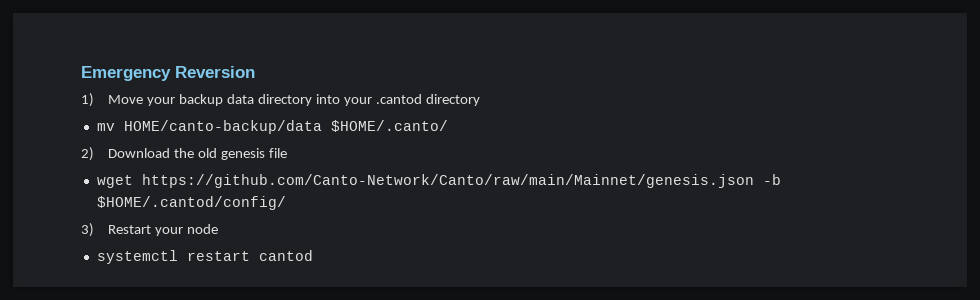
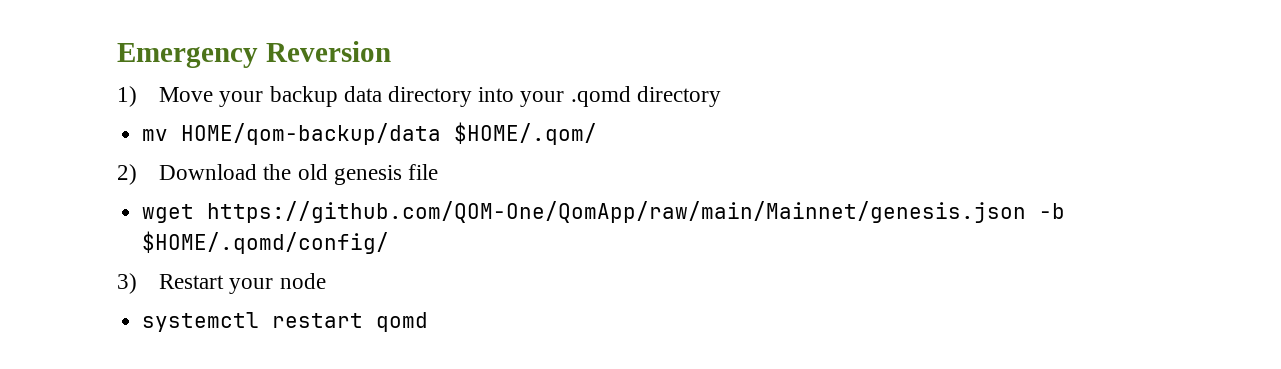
- 1) Move your backup data directory into your .cantod directory
+ 1) Move your backup data directory into your .qomd directory
- mv HOME/canto-backup/data $HOME/.canto/
+ mv HOME/qom-backup/data $HOME/.qom/
- wget https://github.com/Canto-Network/Canto/raw/main/Mainnet/genesis.json -b $HOME/.cantod/config/
+ wget https://github.com/QOM-One/QomApp/raw/main/Mainnet/genesis.json -b $HOME/.qomd/config/
- systemctl restart cantod
+ systemctl restart qomd

